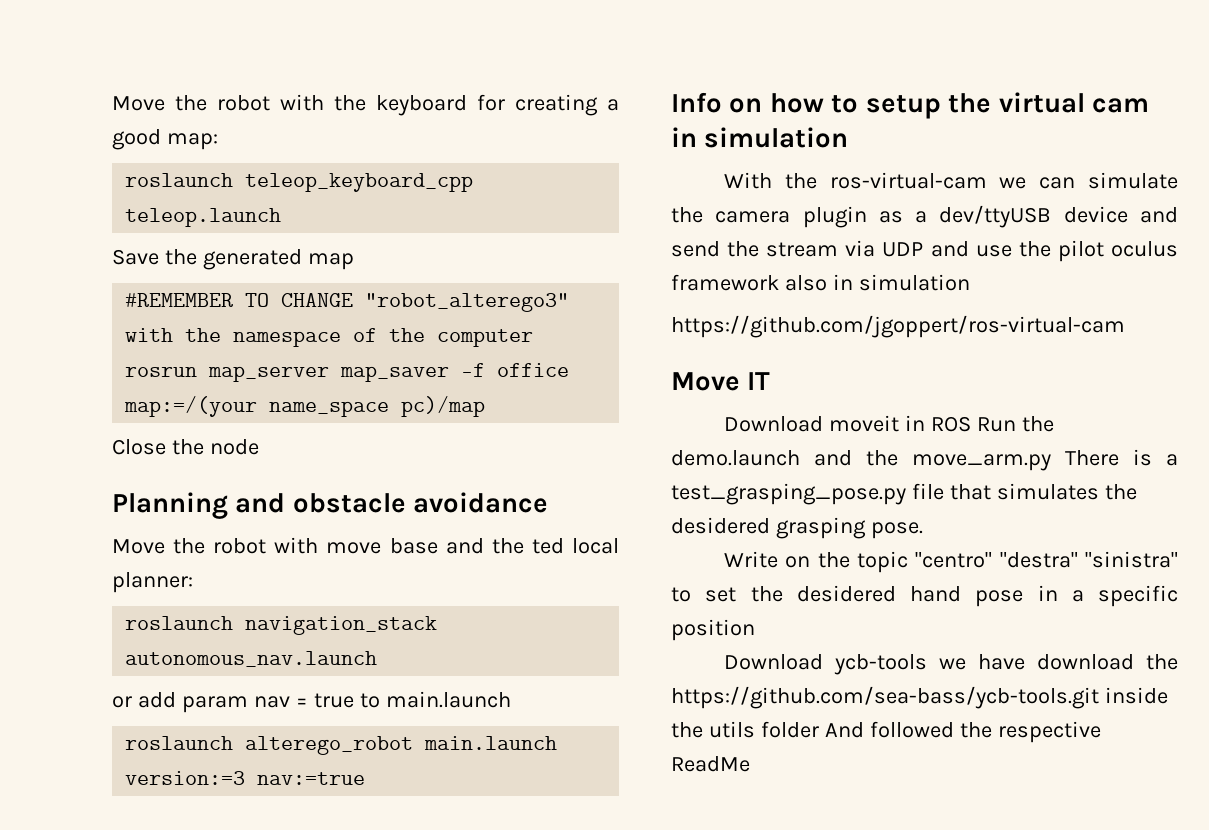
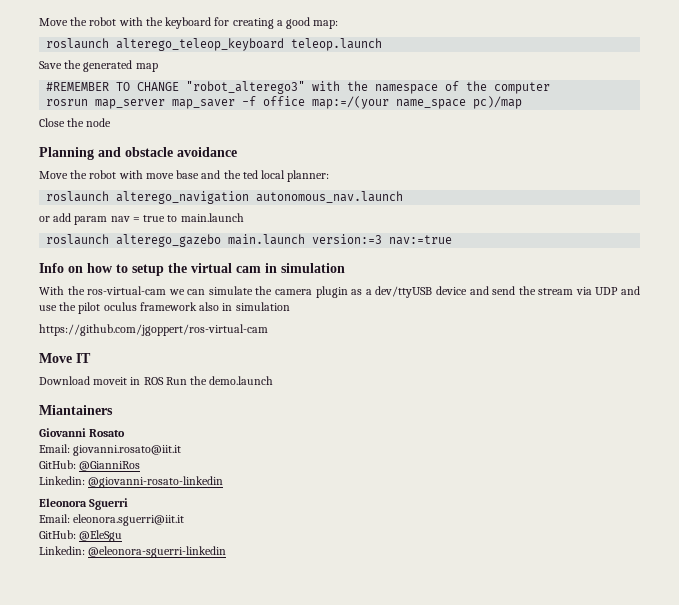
- roslaunch teleop_keyboard_cpp teleop.launch
+ roslaunch alterego_teleop_keyboard teleop.launch
- roslaunch navigation_stack autonomous_nav.launch
+ roslaunch alterego_navigation autonomous_nav.launch
- roslaunch alterego_robot main.launch version:=3 nav:=true
+ roslaunch alterego_gazebo main.launch version:=3 nav:=true
- Download moveit in ROS Run the demo.launch and the move_arm.py There is a test_grasping_pose.py file that simulates the desidered grasping pose.
- Write on the topic "centro" "destra" "sinistra" to set the desidered hand pose in a specific position
- Download ycb-tools we have download the https://github.com/sea-bass/ycb-tools.git inside the utils folder And followed the respective ReadMe
+ Download moveit in ROS Run the demo.launch
+ Miantainers
+ Giovanni Rosato
+ Email: giovanni.rosato@iit.it
+ GitHub: @GianniRos
+ Linkedin: @giovanni-rosato-linkedin
+ Eleonora Sguerri
+ Email: eleonora.sguerri@iit.it
+ GitHub: @EleSgu
+ Linkedin: @eleonora-sguerri-linkedin

